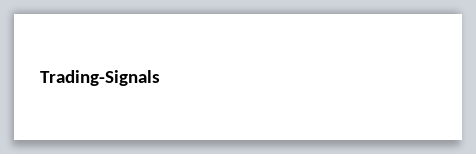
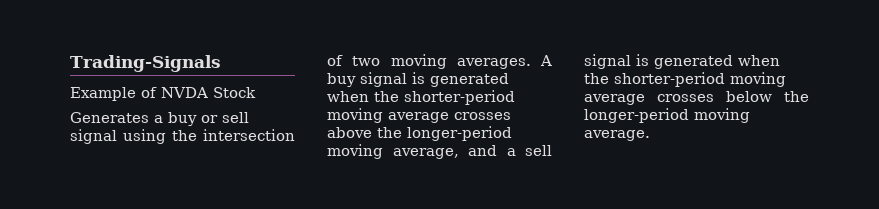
+ Example of NVDA Stock
+ Generates a buy or sell signal using the intersection of two moving averages. A buy signal is generated when the shorter-period moving average crosses above the longer-period moving average, and a sell signal is generated when the shorter-period moving average crosses below the longer-period moving average.

